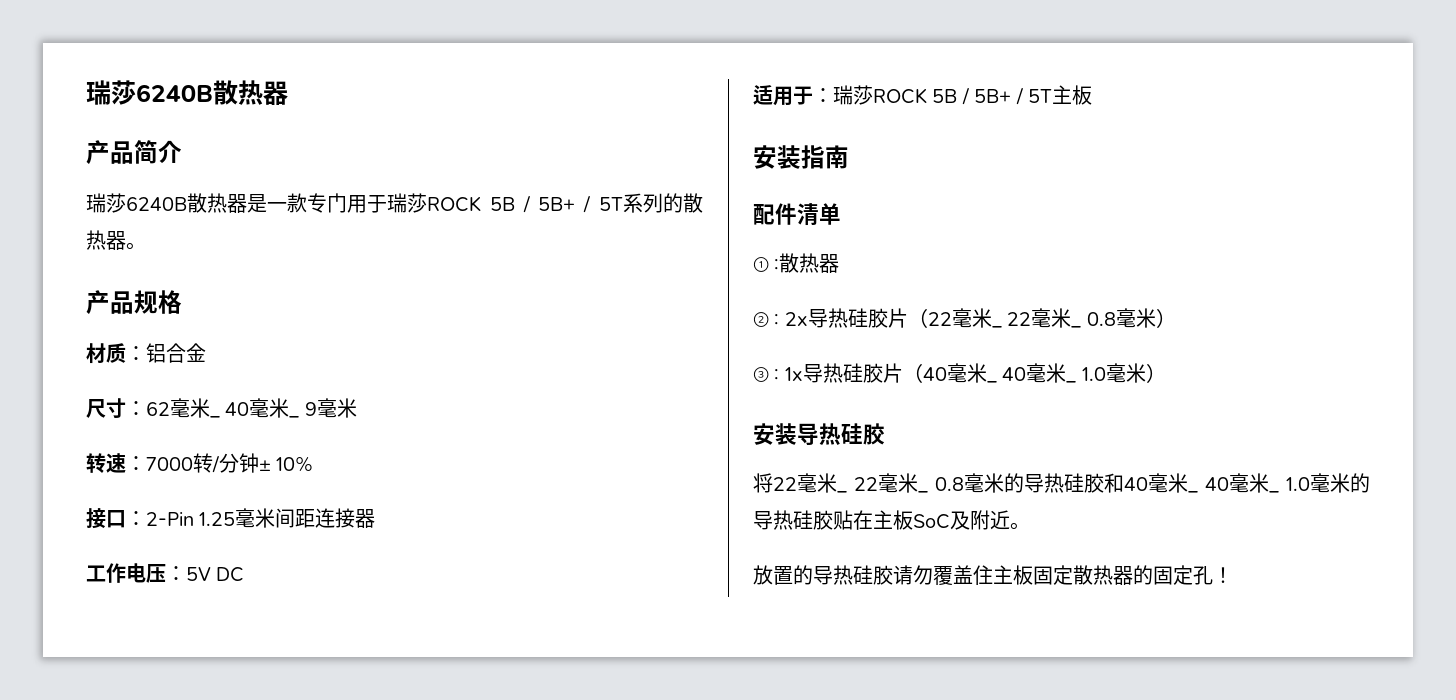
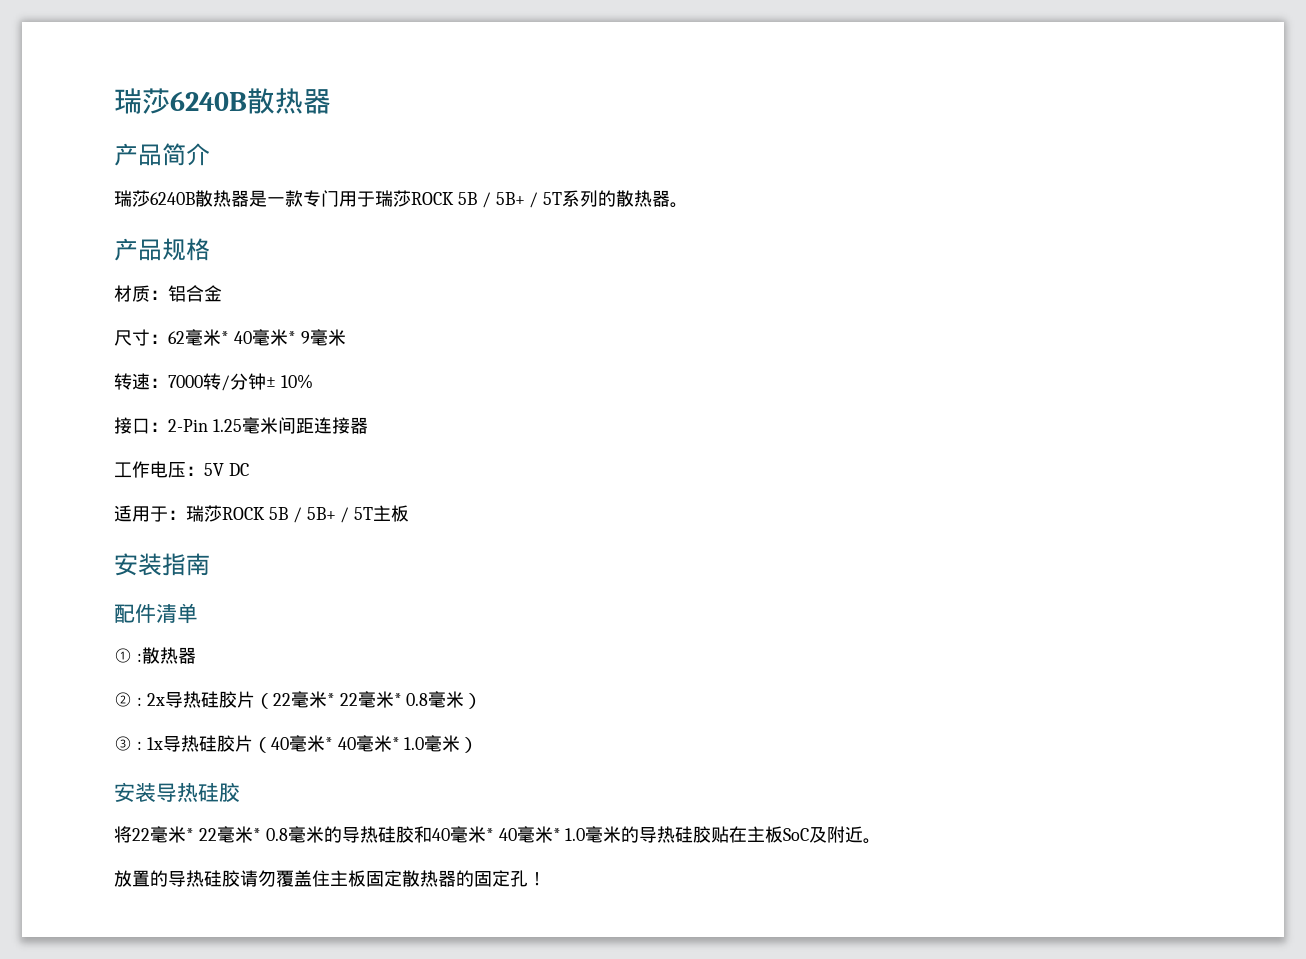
- 尺寸：62毫米_ 40毫米_ 9毫米
+ 尺寸：62毫米* 40毫米* 9毫米
- ② : 2x导热硅胶片（22毫米_ 22毫米_ 0.8毫米）
+ ② : 2x导热硅胶片（22毫米* 22毫米* 0.8毫米）
- ③ : 1x导热硅胶片（40毫米_ 40毫米_ 1.0毫米）
+ ③ : 1x导热硅胶片（40毫米* 40毫米* 1.0毫米）
- 将22毫米_ 22毫米_ 0.8毫米的导热硅胶和40毫米_ 40毫米_ 1.0毫米的导热硅胶贴在主板SoC及附近。
+ 将22毫米* 22毫米* 0.8毫米的导热硅胶和40毫米* 40毫米* 1.0毫米的导热硅胶贴在主板SoC及附近。

